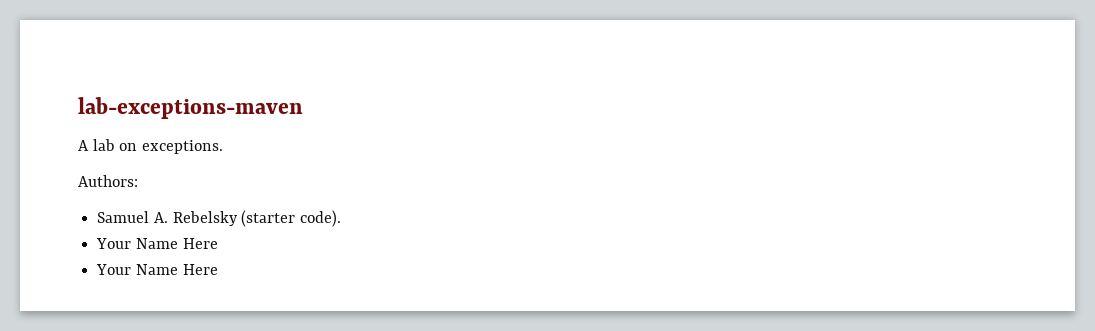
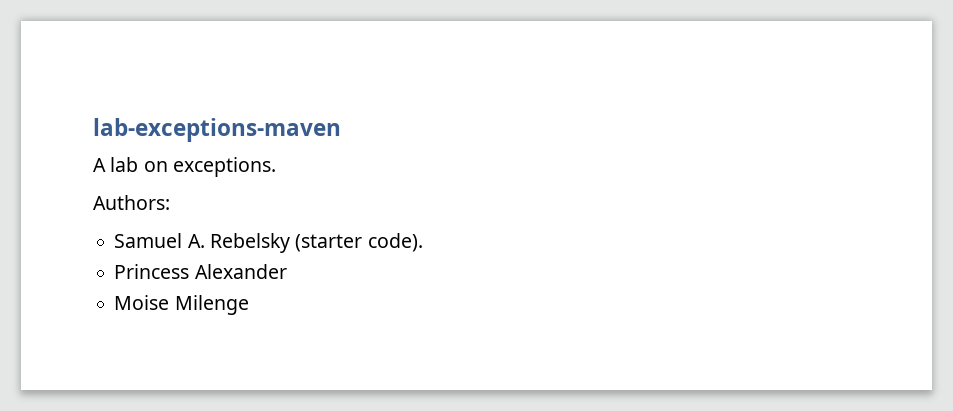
  Samuel A. Rebelsky (starter code).
- Your Name Here
- Your Name Here
+ Princess Alexander
+ Moise Milenge

